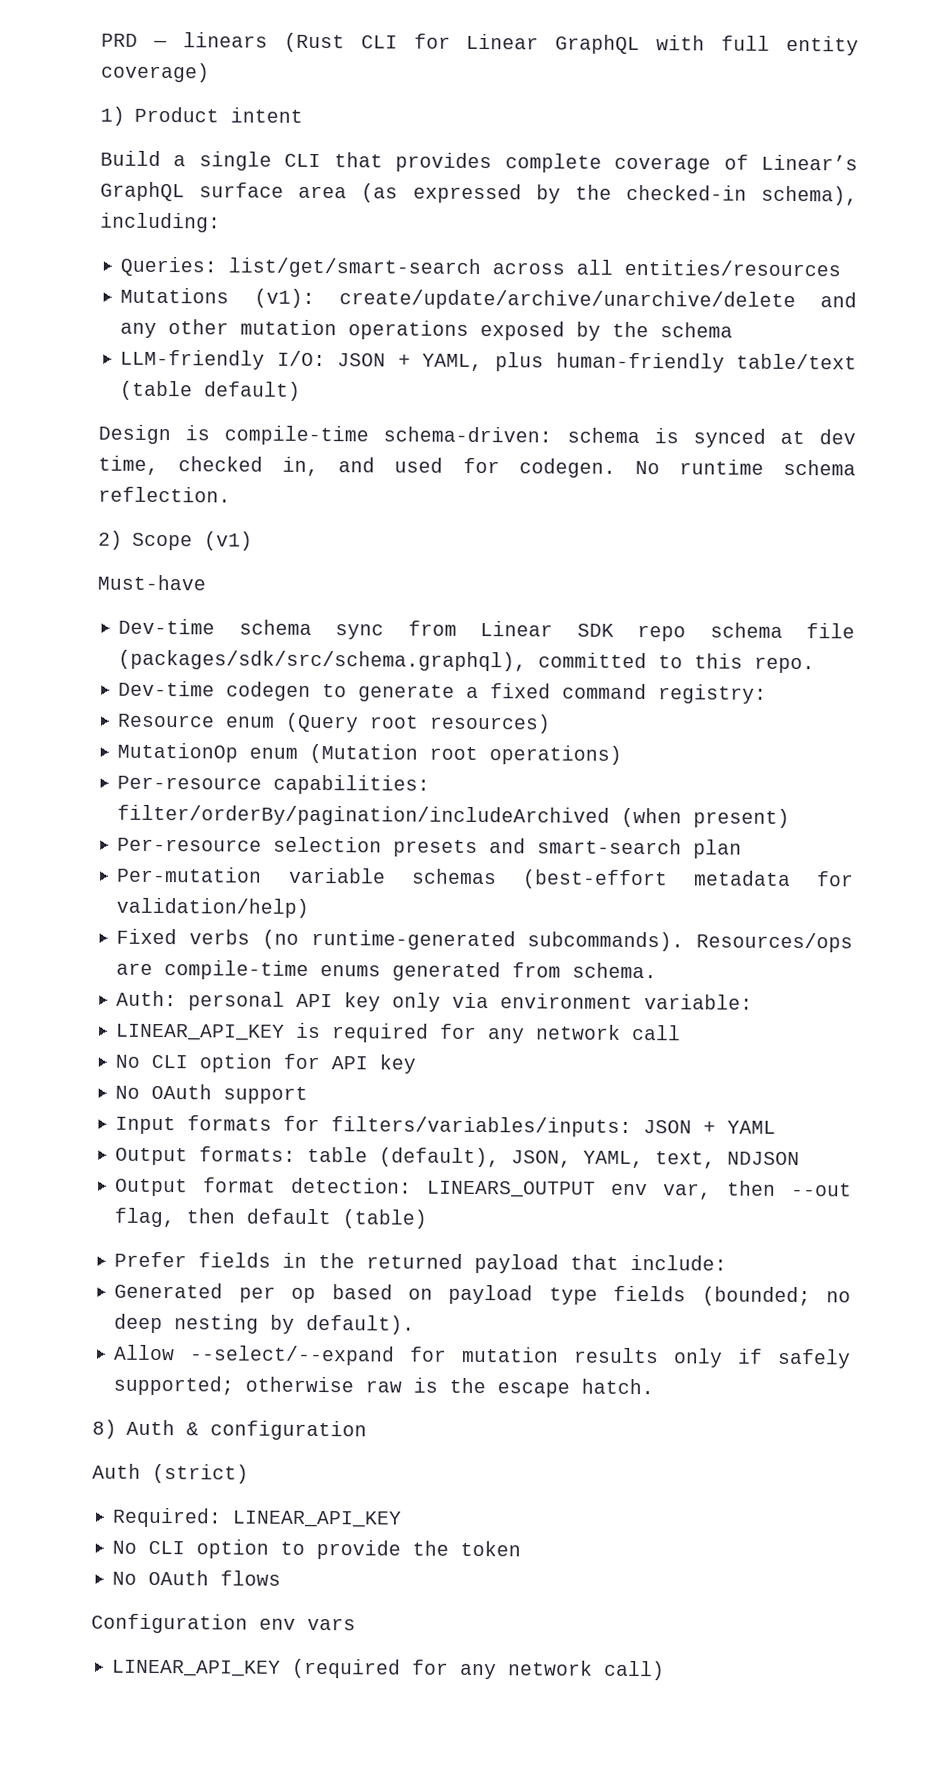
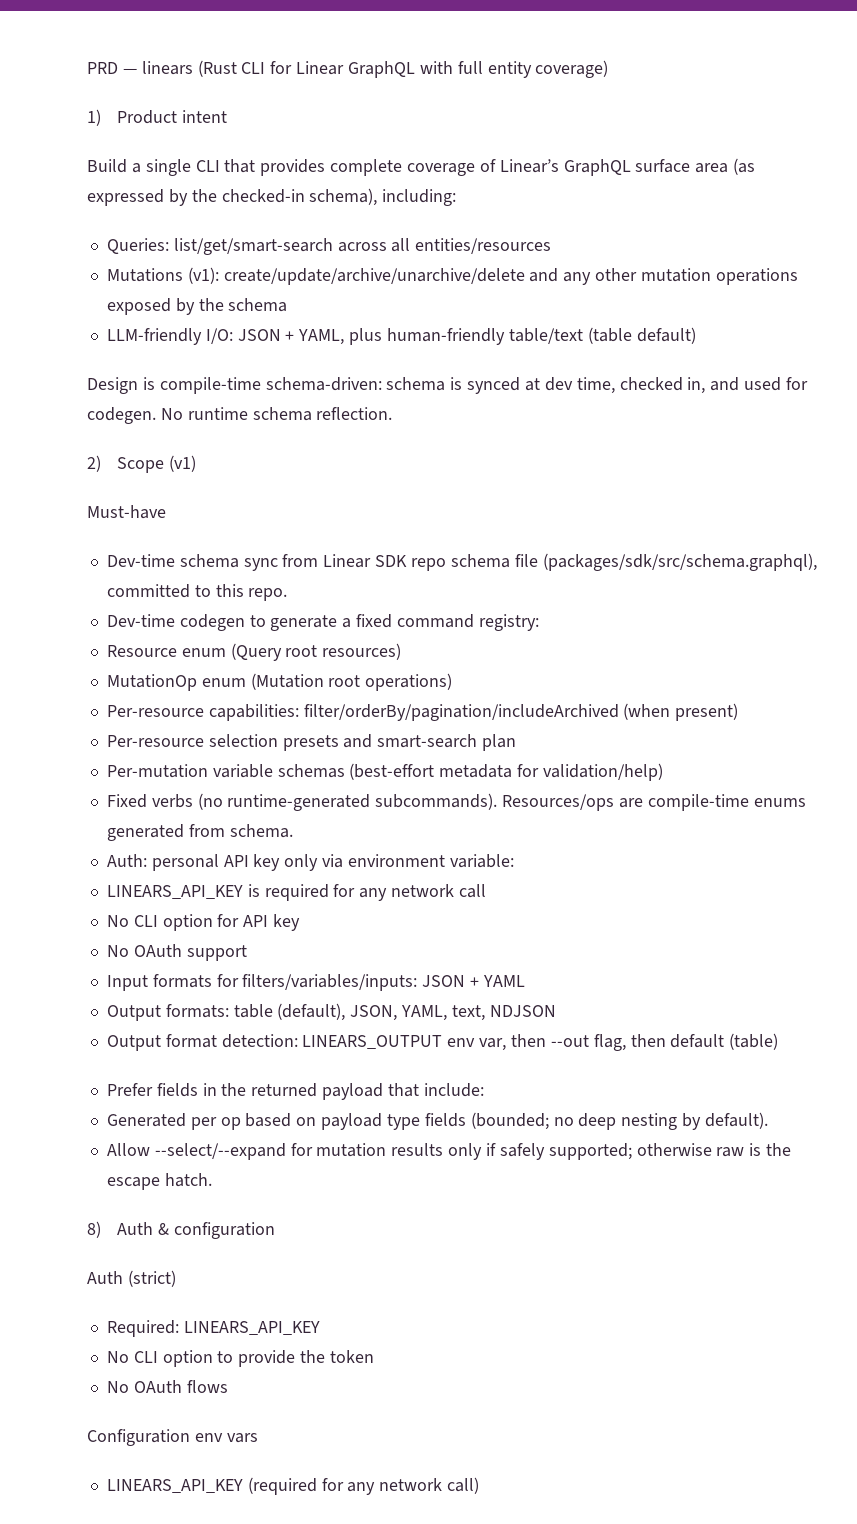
- LINEAR_API_KEY is required for any network call
+ LINEARS_API_KEY is required for any network call
- Required: LINEAR_API_KEY
+ Required: LINEARS_API_KEY
- LINEAR_API_KEY (required for any network call)
+ LINEARS_API_KEY (required for any network call)

